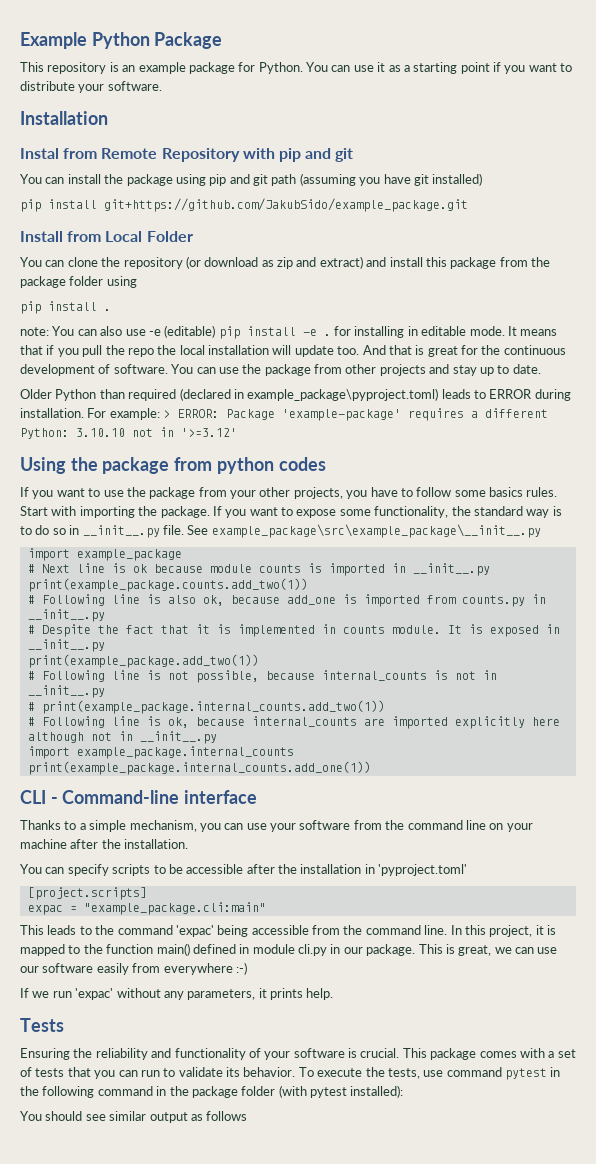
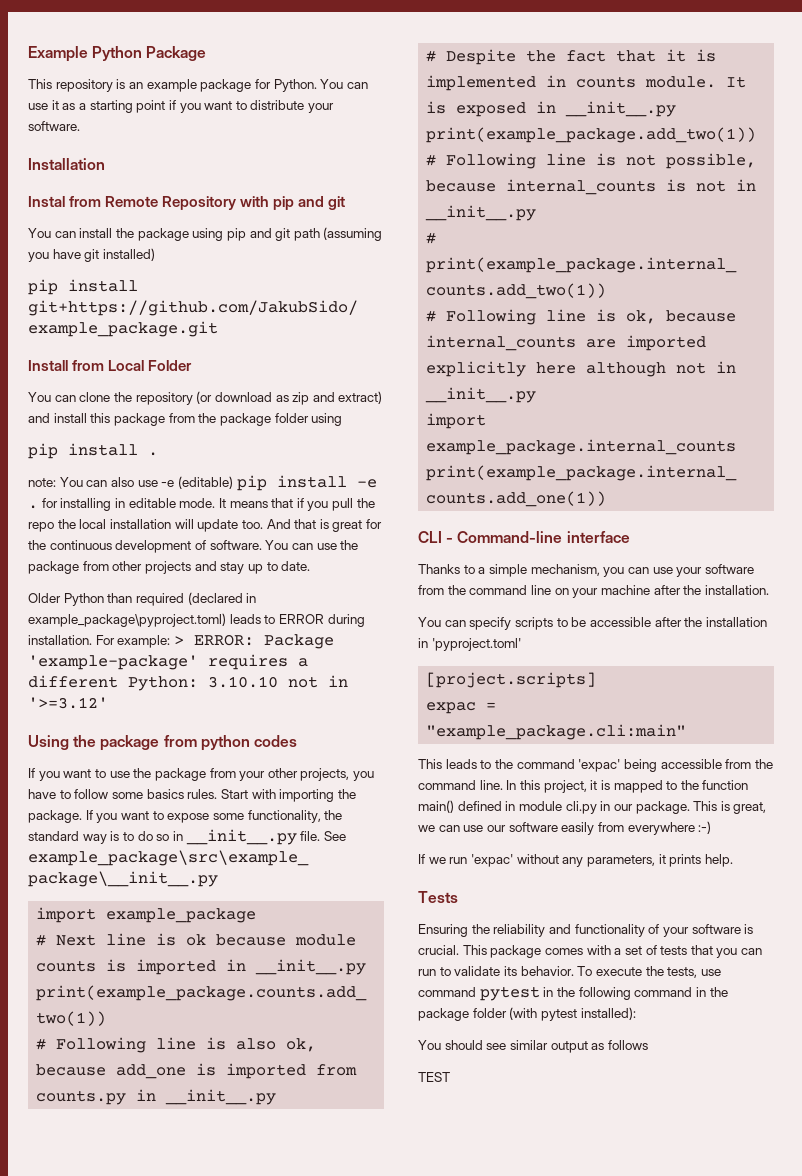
+ TEST

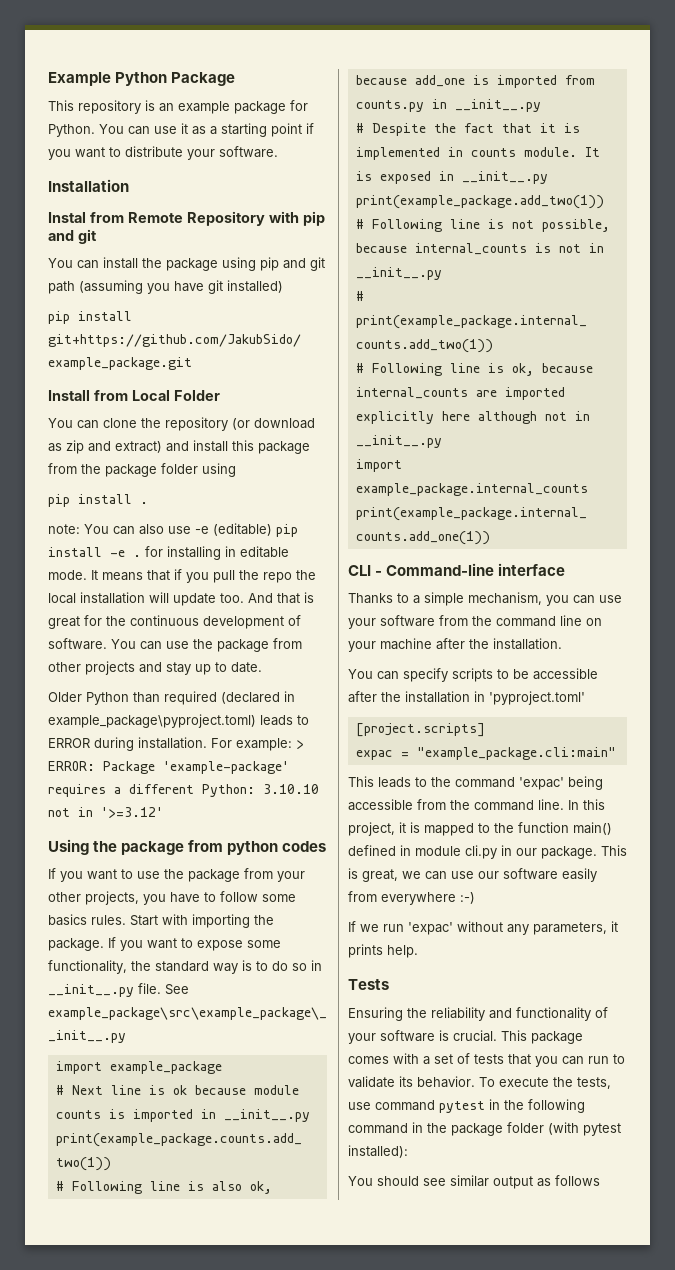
- TEST

